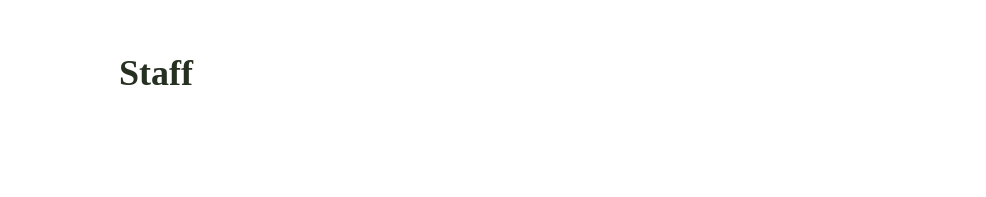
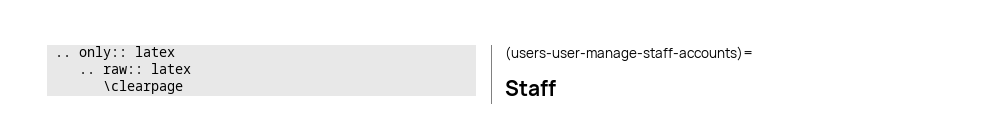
+ .. only:: latex
+ .. raw:: latex
+ \clearpage
+ (users-user-manage-staff-accounts)=

